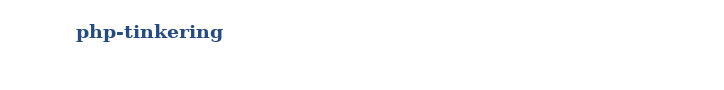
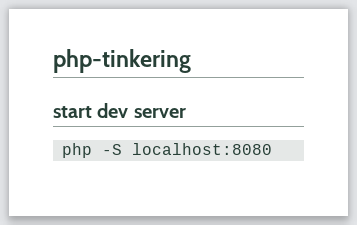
+ start dev server
+ php -S localhost:8080

